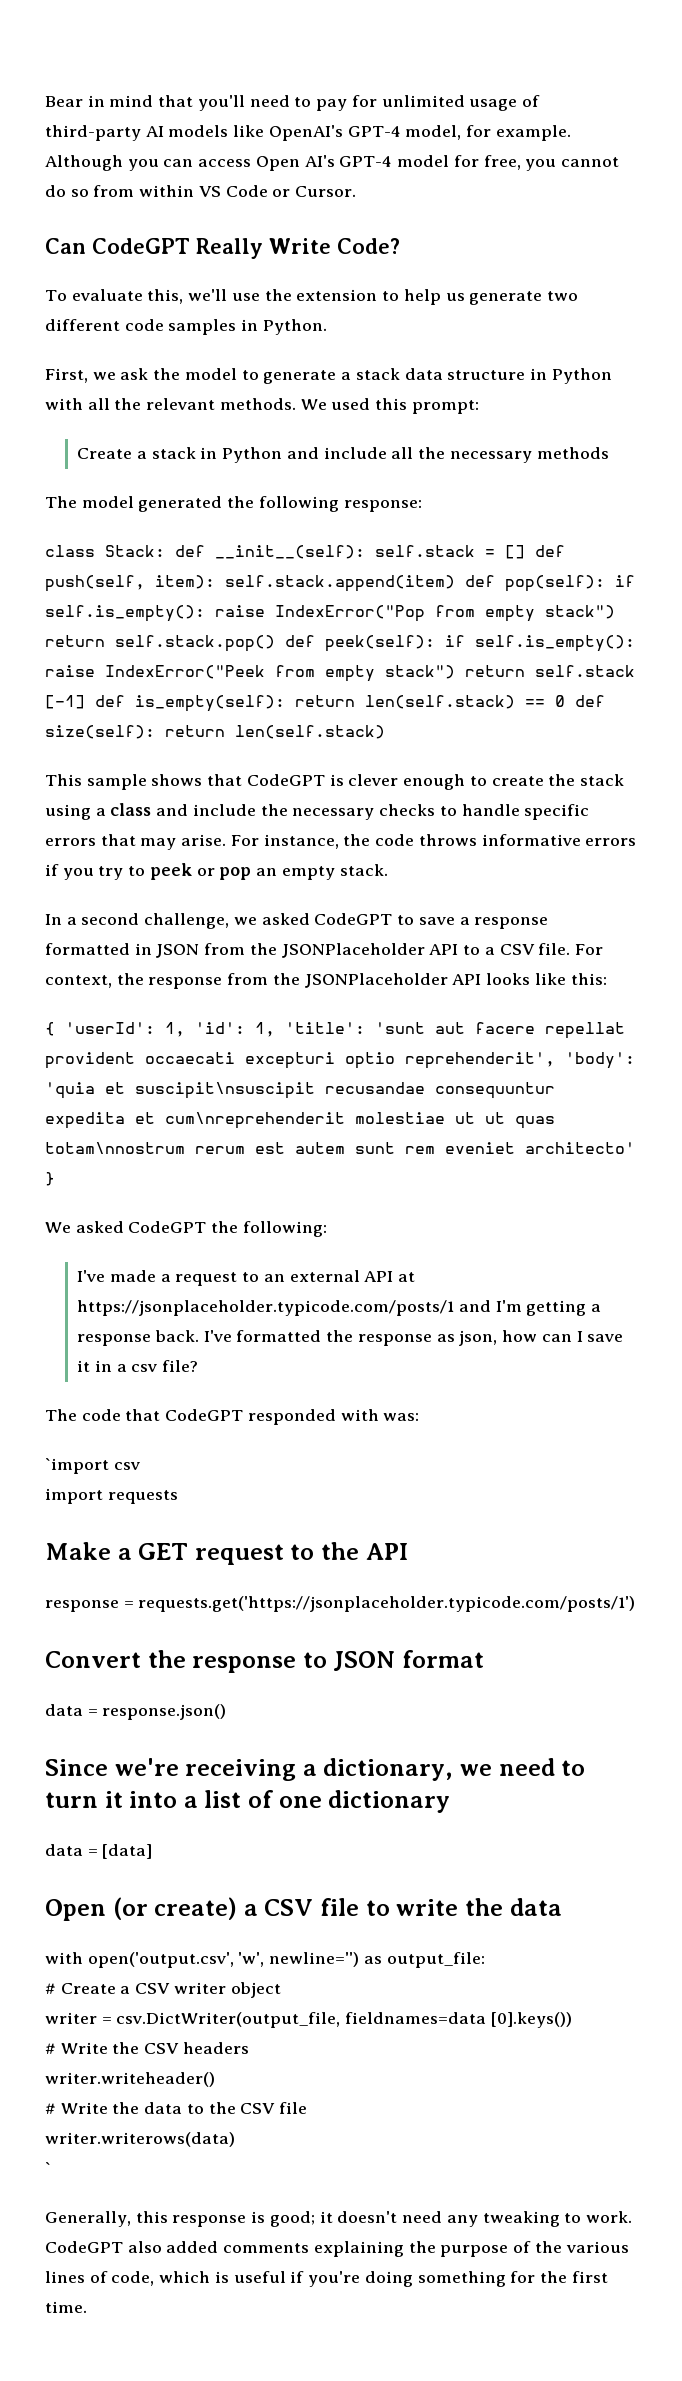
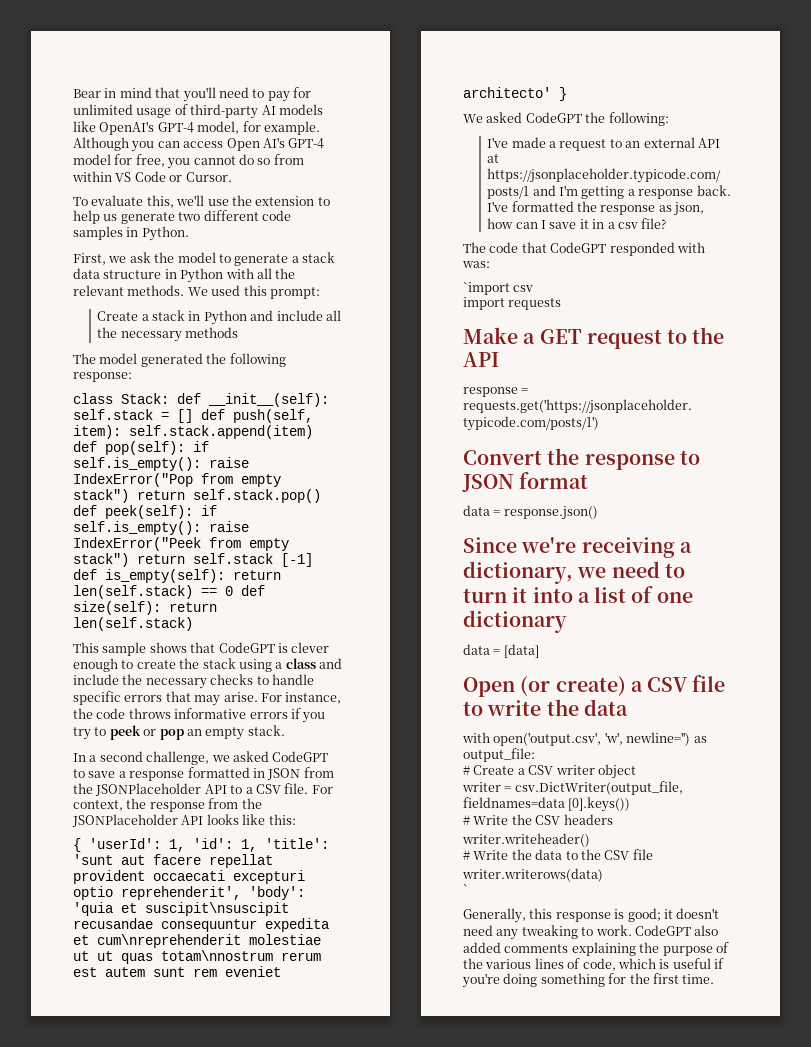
- Can CodeGPT Really Write Code?

